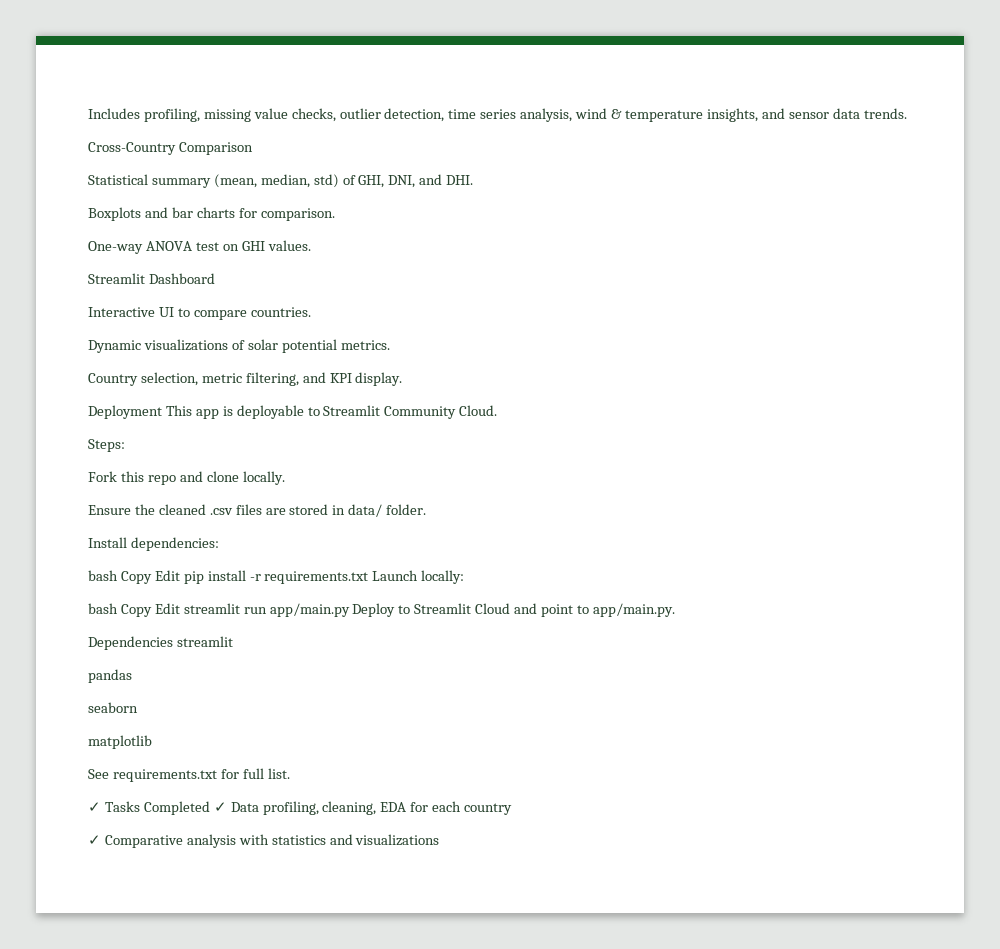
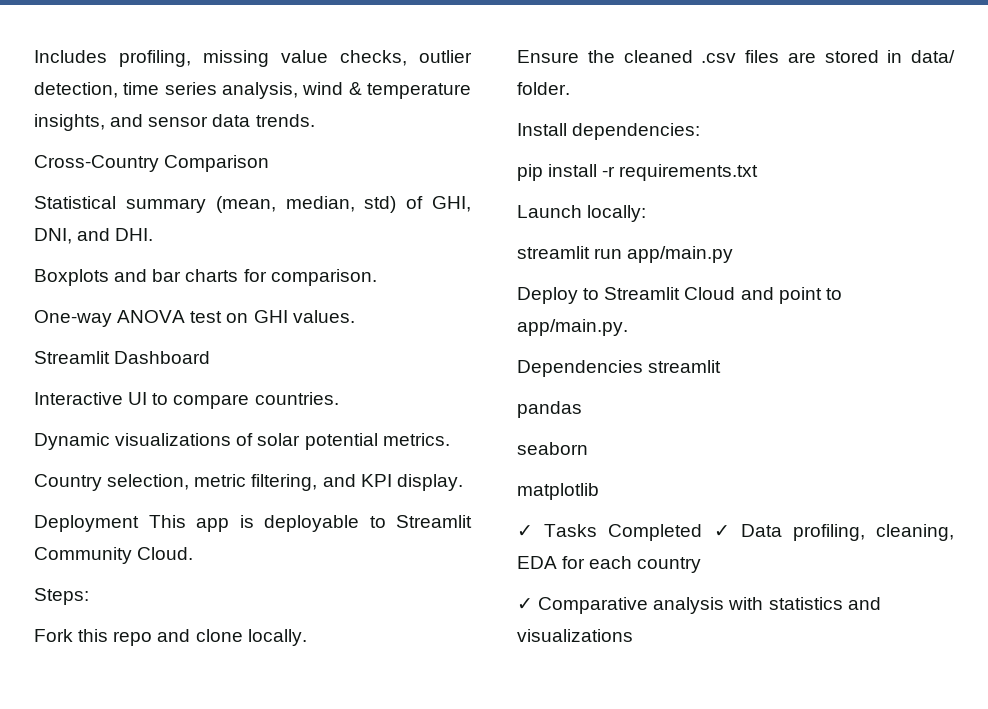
- bash Copy Edit pip install -r requirements.txt Launch locally:
+ pip install -r requirements.txt
+ Launch locally:
- bash Copy Edit streamlit run app/main.py Deploy to Streamlit Cloud and point to app/main.py.
+ streamlit run app/main.py
+ Deploy to Streamlit Cloud and point to app/main.py.
- See requirements.txt for full list.

